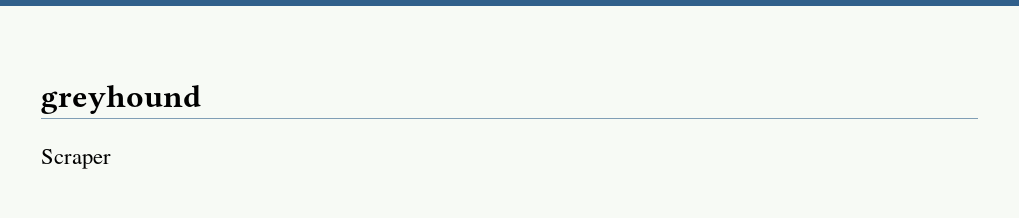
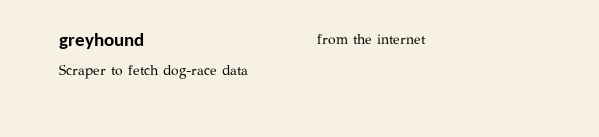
- Scraper
+ Scraper to fetch dog-race data from the internet

